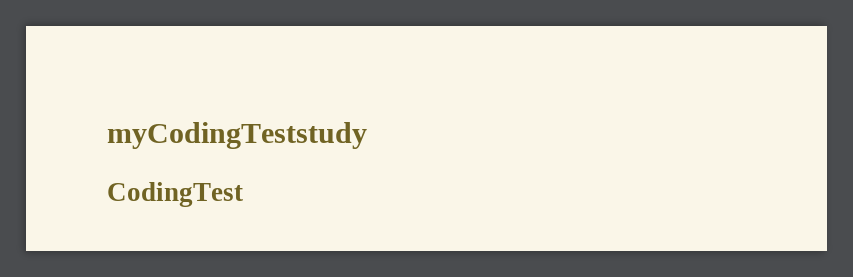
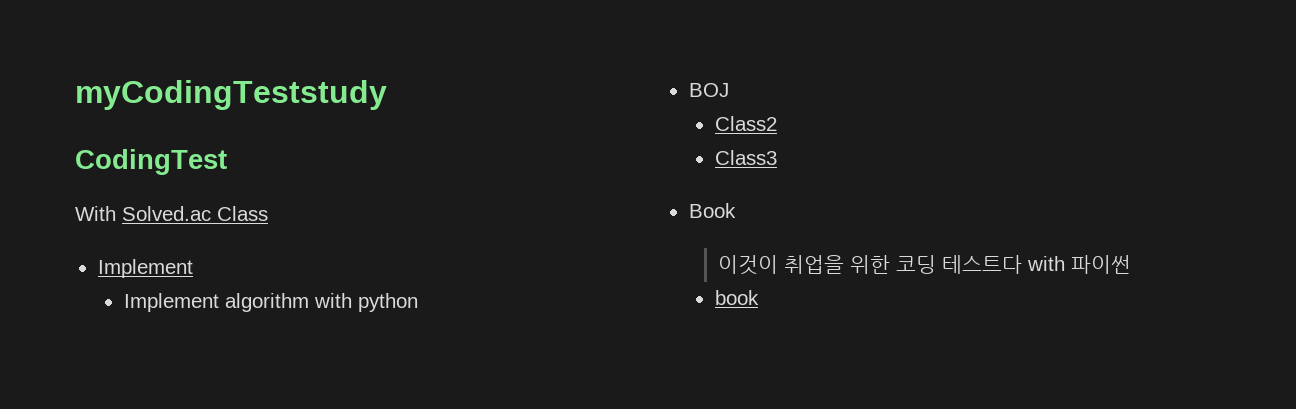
+ With Solved.ac Class
+ Implement
+ Implement algorithm with python
+ BOJ
+ Class2
+ Class3
+ Book
+ 이것이 취업을 위한 코딩 테스트다 with 파이썬
+ book

